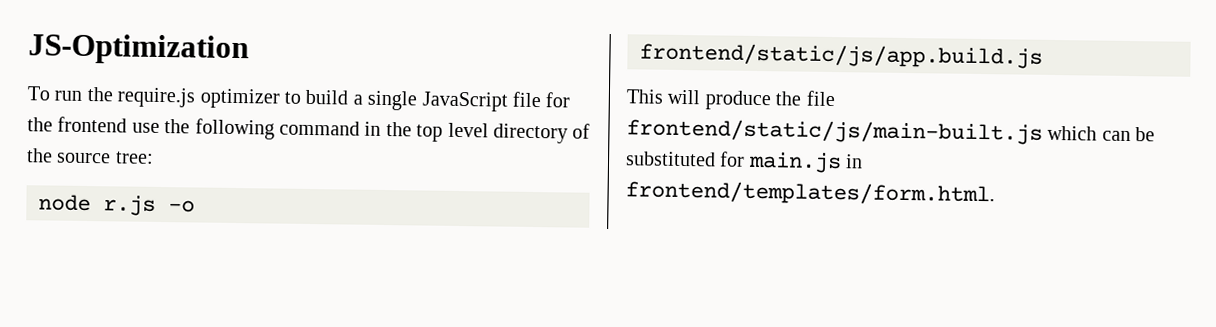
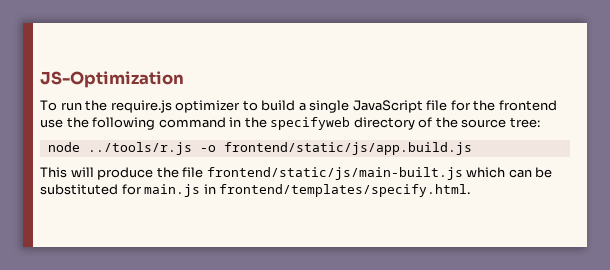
- To run the require.js optimizer to build a single JavaScript file for the frontend use the following command in the top level directory of the source tree:
+ To run the require.js optimizer to build a single JavaScript file for the frontend use the following command in the specifyweb directory of the source tree:
- node r.js -o frontend/static/js/app.build.js
+ node ../tools/r.js -o frontend/static/js/app.build.js
- This will produce the file frontend/static/js/main-built.js which can be substituted for main.js in frontend/templates/form.html.
+ This will produce the file frontend/static/js/main-built.js which can be substituted for main.js in frontend/templates/specify.html.

